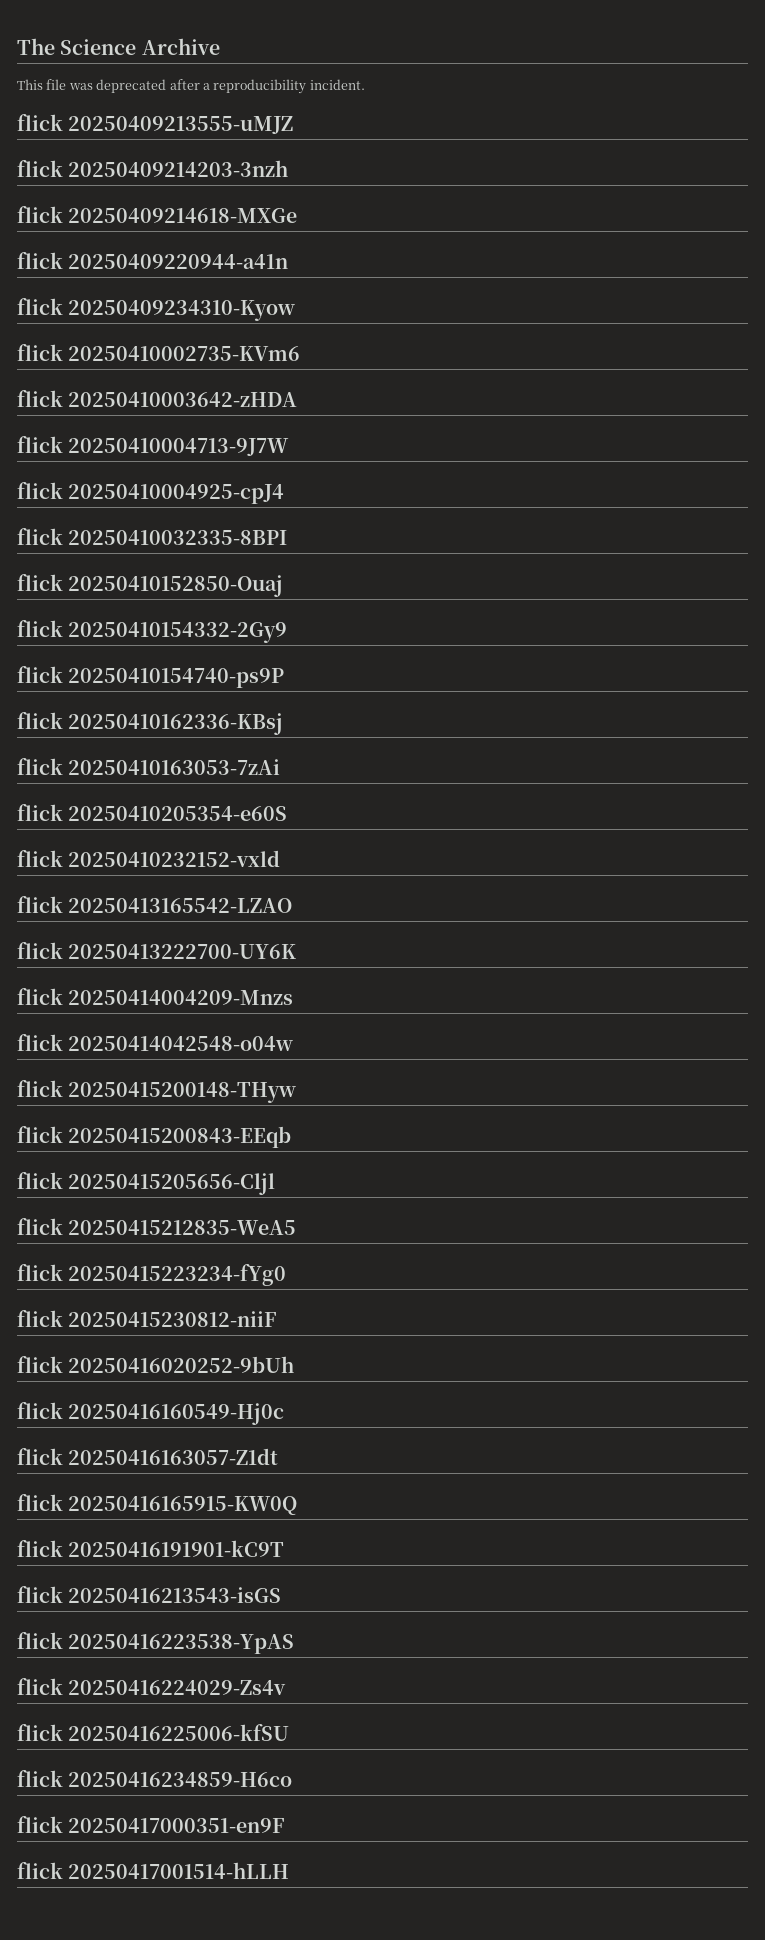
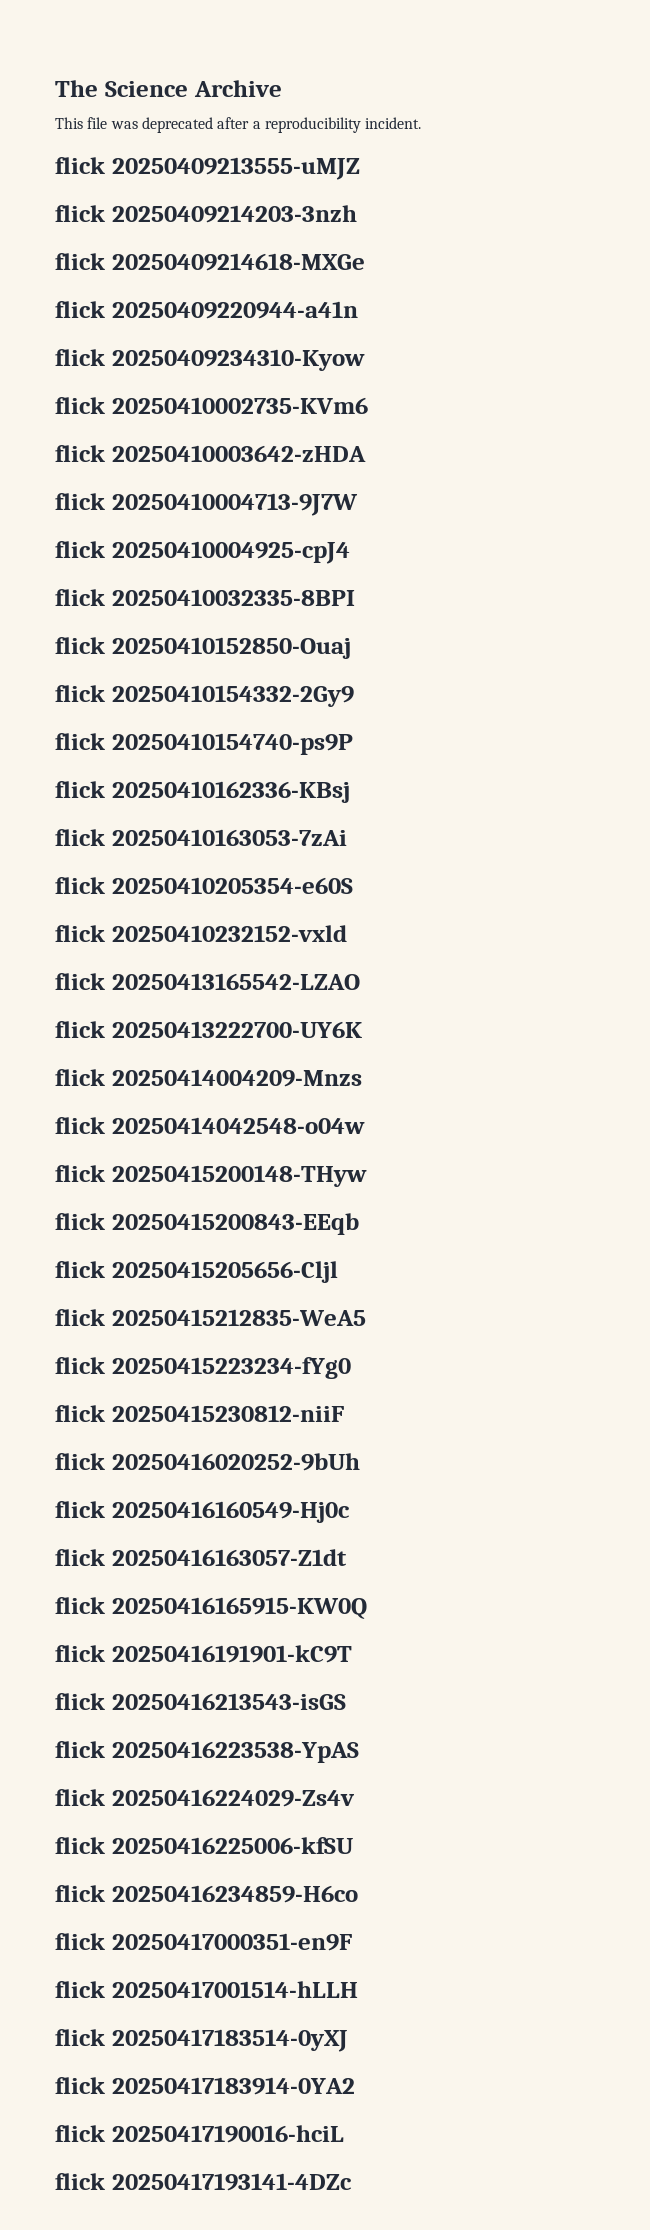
+ flick 20250417183514-0yXJ
+ flick 20250417183914-0YA2
+ flick 20250417190016-hciL
+ flick 20250417193141-4DZc

